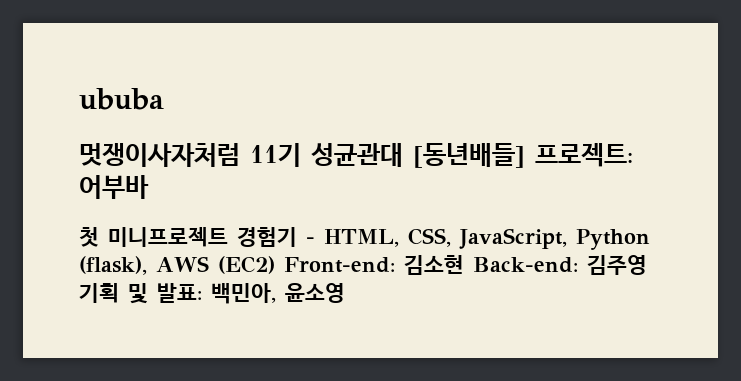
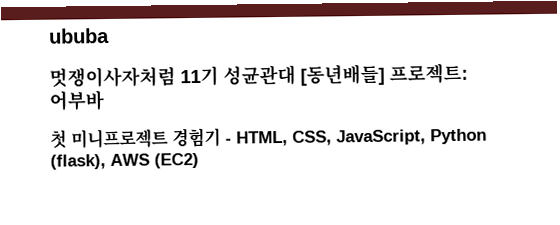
- 첫 미니프로젝트 경험기 - HTML, CSS, JavaScript, Python (flask), AWS (EC2) Front-end: 김소현 Back-end: 김주영 기획 및 발표: 백민아, 윤소영
+ 첫 미니프로젝트 경험기 - HTML, CSS, JavaScript, Python (flask), AWS (EC2)

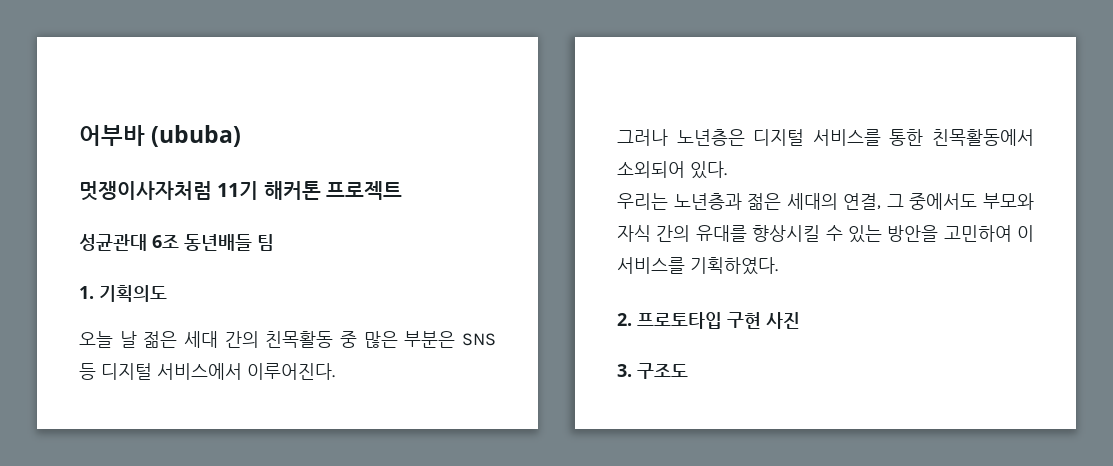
- ububa
+ 어부바 (ububa)
- 멋쟁이사자처럼 11기 성균관대 [동년배들] 프로젝트: 어부바
- 첫 미니프로젝트 경험기 - HTML, CSS, JavaScript, Python (flask), AWS (EC2)
+ 멋쟁이사자처럼 11기 해커톤 프로젝트
+ 성균관대 6조 동년배들 팀
+ 1. 기획의도
+ 오늘 날 젊은 세대 간의 친목활동 중 많은 부분은 SNS 등 디지털 서비스에서 이루어진다.
+ 그러나 노년층은 디지털 서비스를 통한 친목활동에서 소외되어 있다.
+ 우리는 노년층과 젊은 세대의 연결, 그 중에서도 부모와 자식 간의 유대를 향상시킬 수 있는 방안을 고민하여 이 서비스를 기획하였다.
+ 2. 프로토타입 구현 사진
+ 3. 구조도

